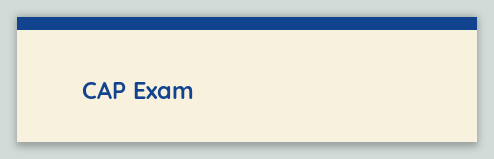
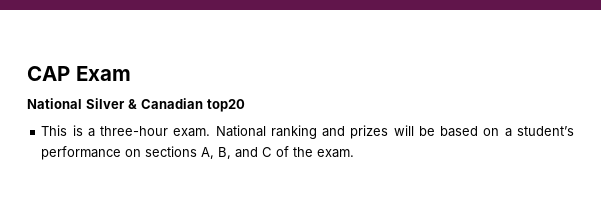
+ National Silver & Canadian top20
+ This is a three-hour exam. National ranking and prizes will be based on a student’s performance on sections A, B, and C of the exam.

